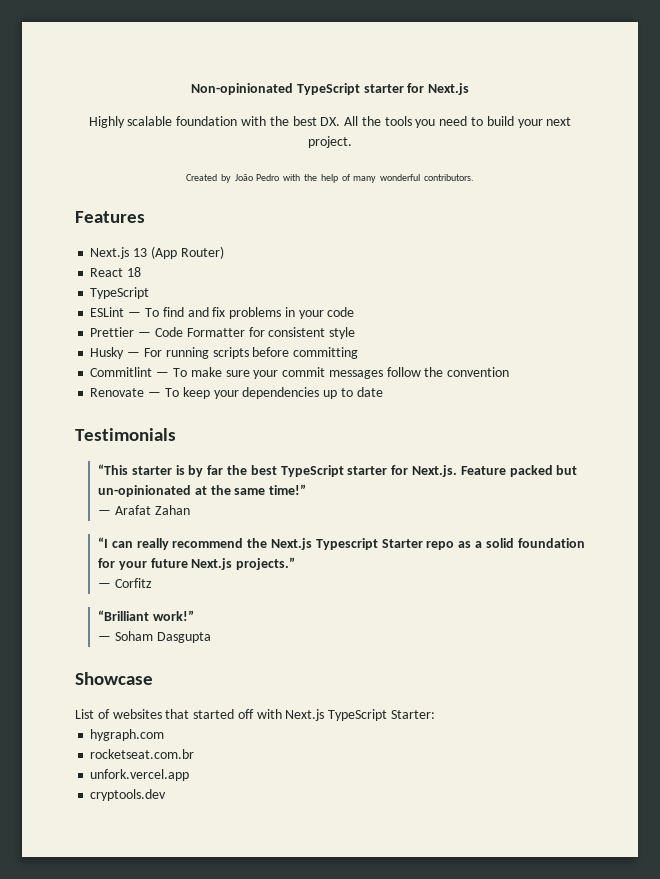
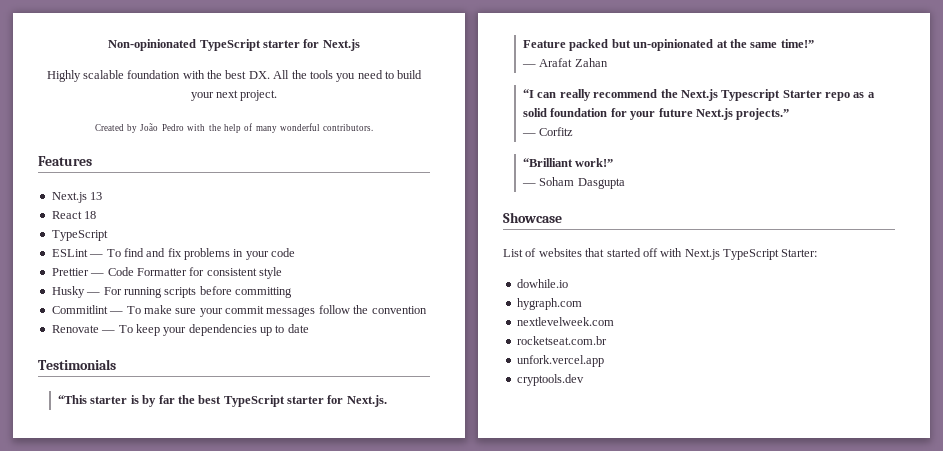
- Next.js 13 (App Router)
+ Next.js 13
+ dowhile.io
+ nextlevelweek.com

